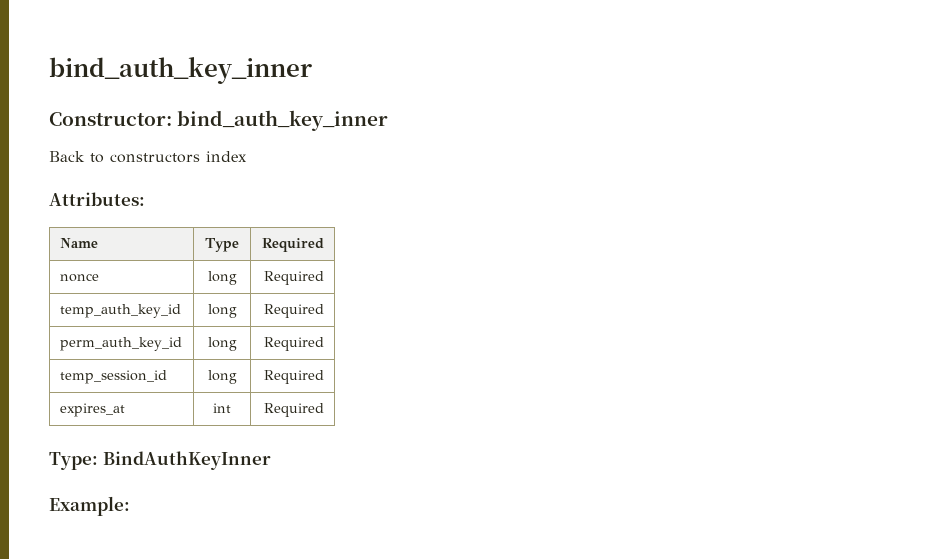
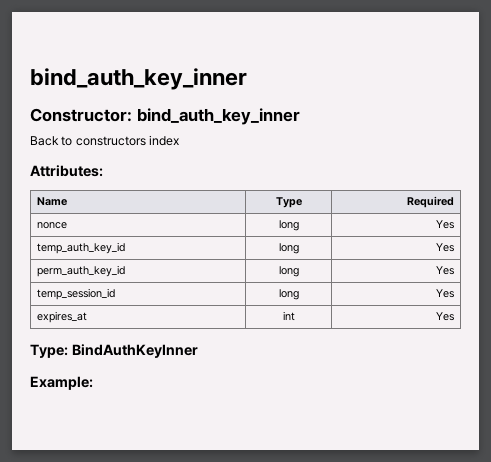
- nonce | long | Required
+ nonce | long | Yes
- temp_auth_key_id | long | Required
+ temp_auth_key_id | long | Yes
- perm_auth_key_id | long | Required
+ perm_auth_key_id | long | Yes
- temp_session_id | long | Required
+ temp_session_id | long | Yes
- expires_at | int | Required
+ expires_at | int | Yes

